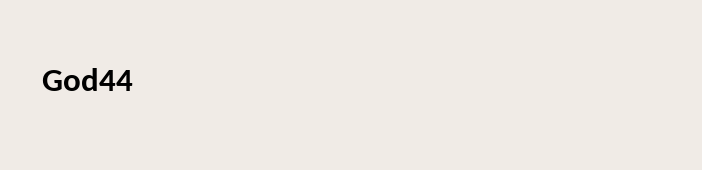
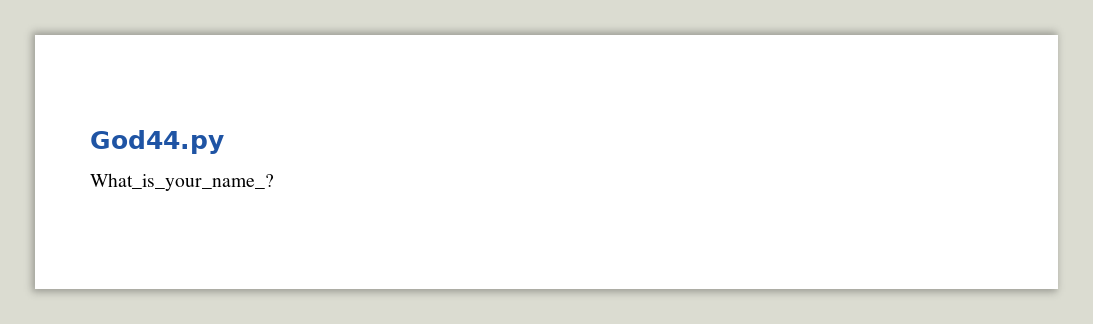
- God44
+ God44.py
+ What_is_your_name_?

